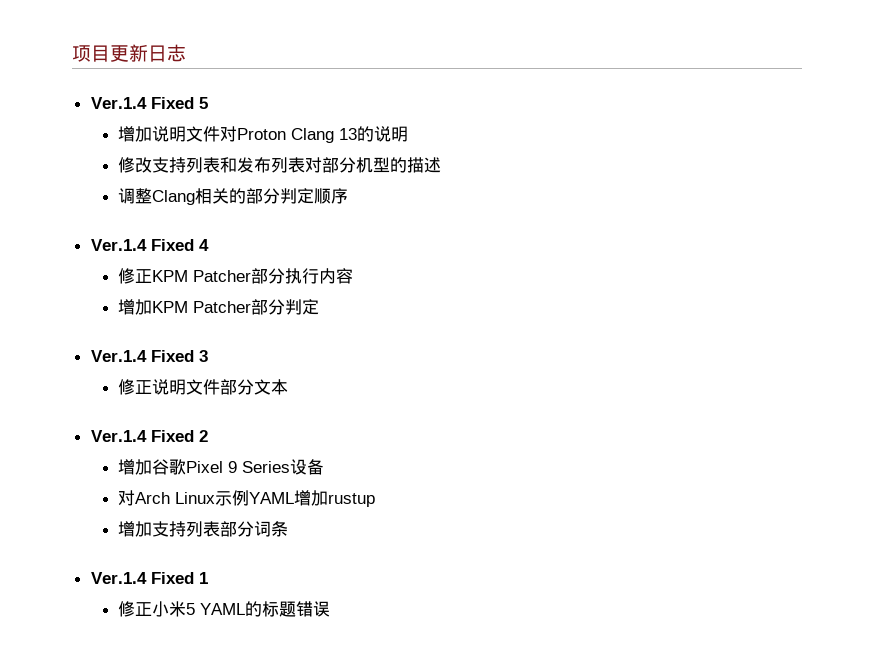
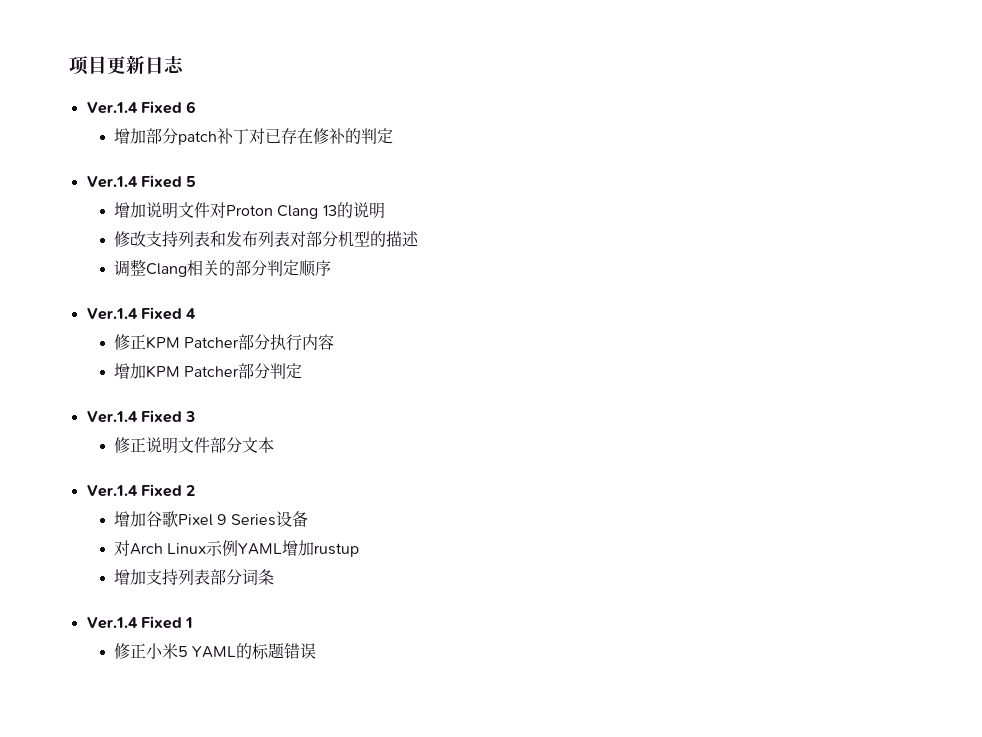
+ Ver.1.4 Fixed 6
+ 增加部分patch补丁对已存在修补的判定

